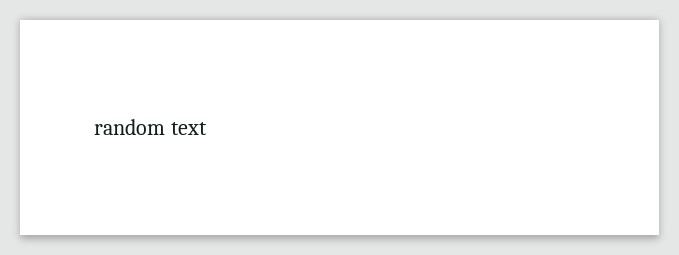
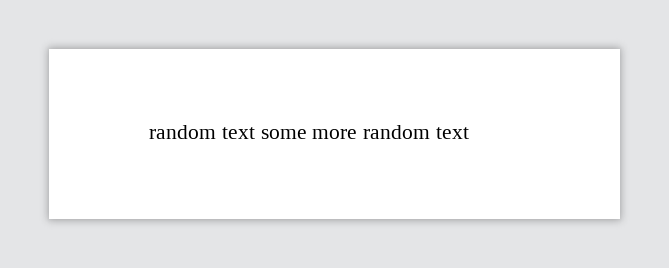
- random text
+ random text some more random text

